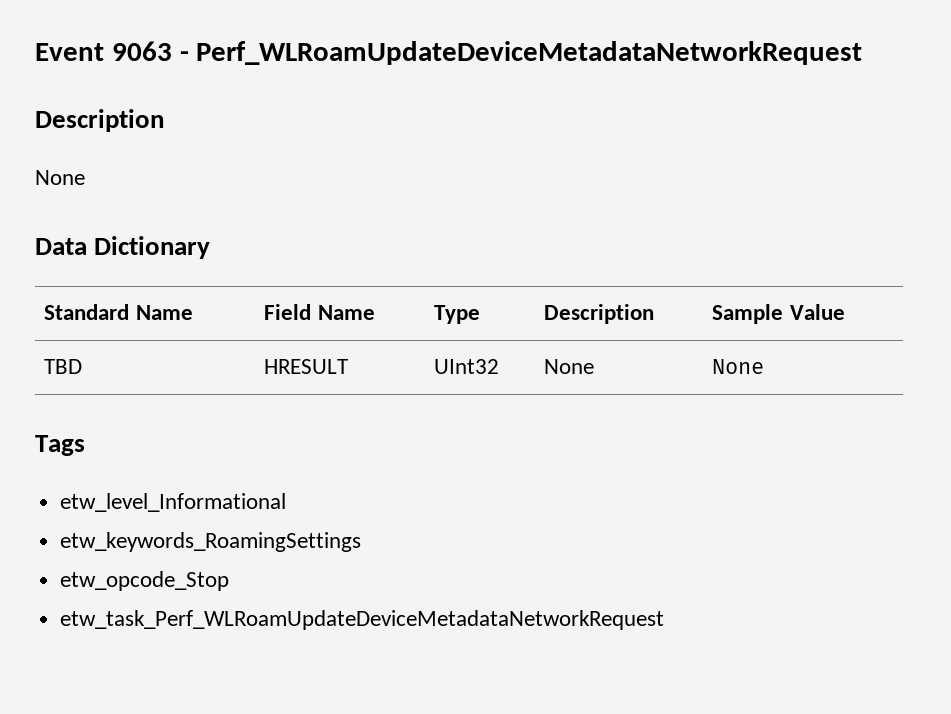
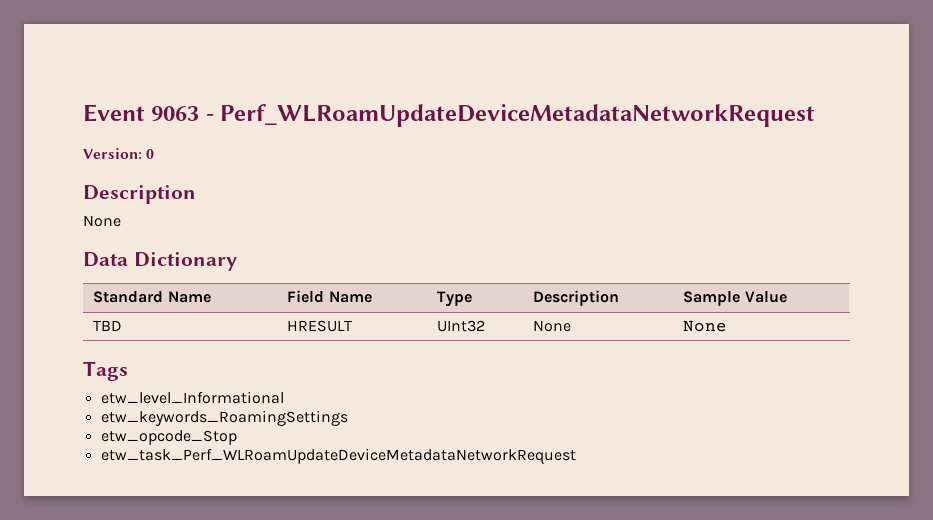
+ Version: 0

